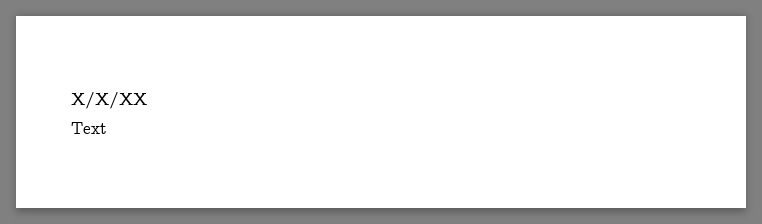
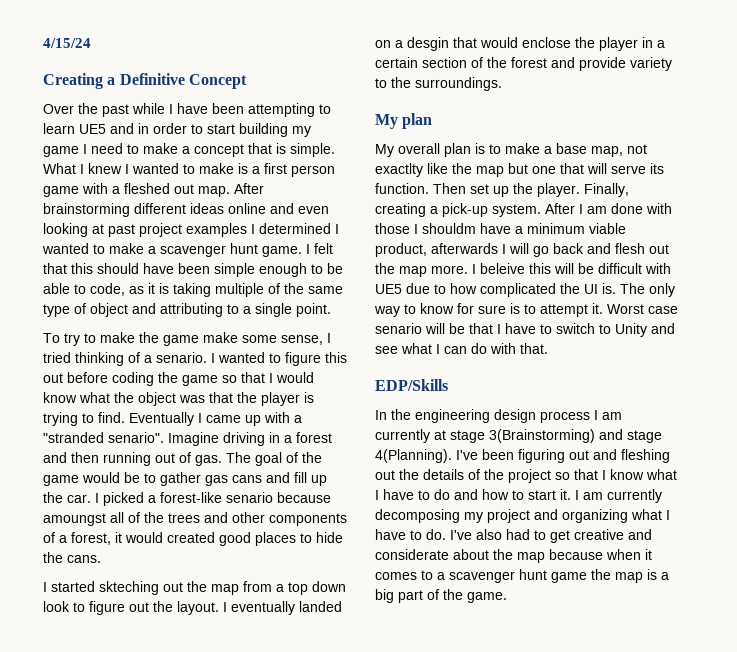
- X/X/XX
- Text
+ 4/15/24
+ Creating a Definitive Concept
+ Over the past while I have been attempting to learn UE5 and in order to start building my game I need to make a concept that is simple. What I knew I wanted to make is a first person game with a fleshed out map. After brainstorming different ideas online and even looking at past project examples I determined I wanted to make a scavenger hunt game. I felt that this should have been simple enough to be able to code, as it is taking multiple of the same type of object and attributing to a single point.
+ To try to make the game make some sense, I tried thinking of a senario. I wanted to figure this out before coding the game so that I would know what the object was that the player is trying to find. Eventually I came up with a "stranded senario". Imagine driving in a forest and then running out of gas. The goal of the game would be to gather gas cans and fill up the car. I picked a forest-like senario because amoungst all of the trees and other components of a forest, it would created good places to hide the cans.
+ I started skteching out the map from a top down look to figure out the layout. I eventually landed on a desgin that would enclose the player in a certain section of the forest and provide variety to the surroundings.
+ My plan
+ My overall plan is to make a base map, not exactlty like the map but one that will serve its function. Then set up the player. Finally, creating a pick-up system. After I am done with those I shouldm have a minimum viable product, afterwards I will go back and flesh out the map more. I beleive this will be difficult with UE5 due to how complicated the UI is. The only way to know for sure is to attempt it. Worst case senario will be that I have to switch to Unity and see what I can do with that.
+ EDP/Skills
+ In the engineering design process I am currently at stage 3(Brainstorming) and stage 4(Planning). I've been figuring out and fleshing out the details of the project so that I know what I have to do and how to start it. I am currently decomposing my project and organizing what I have to do. I've also had to get creative and considerate about the map because when it comes to a scavenger hunt game the map is a big part of the game.

